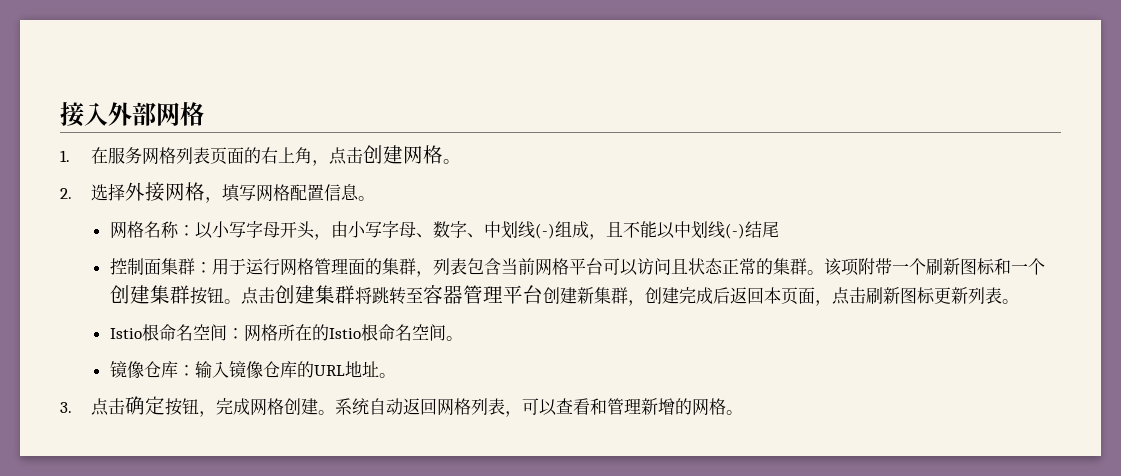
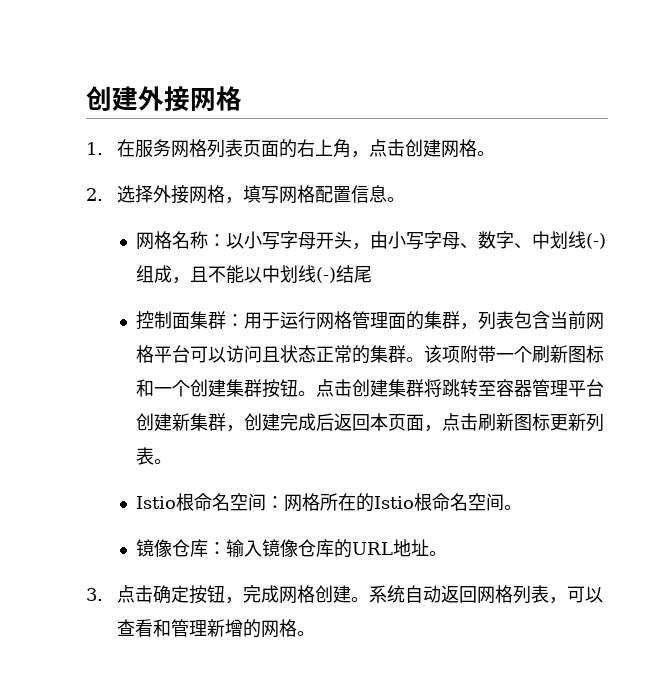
- 接入外部网格
+ 创建外接网格

